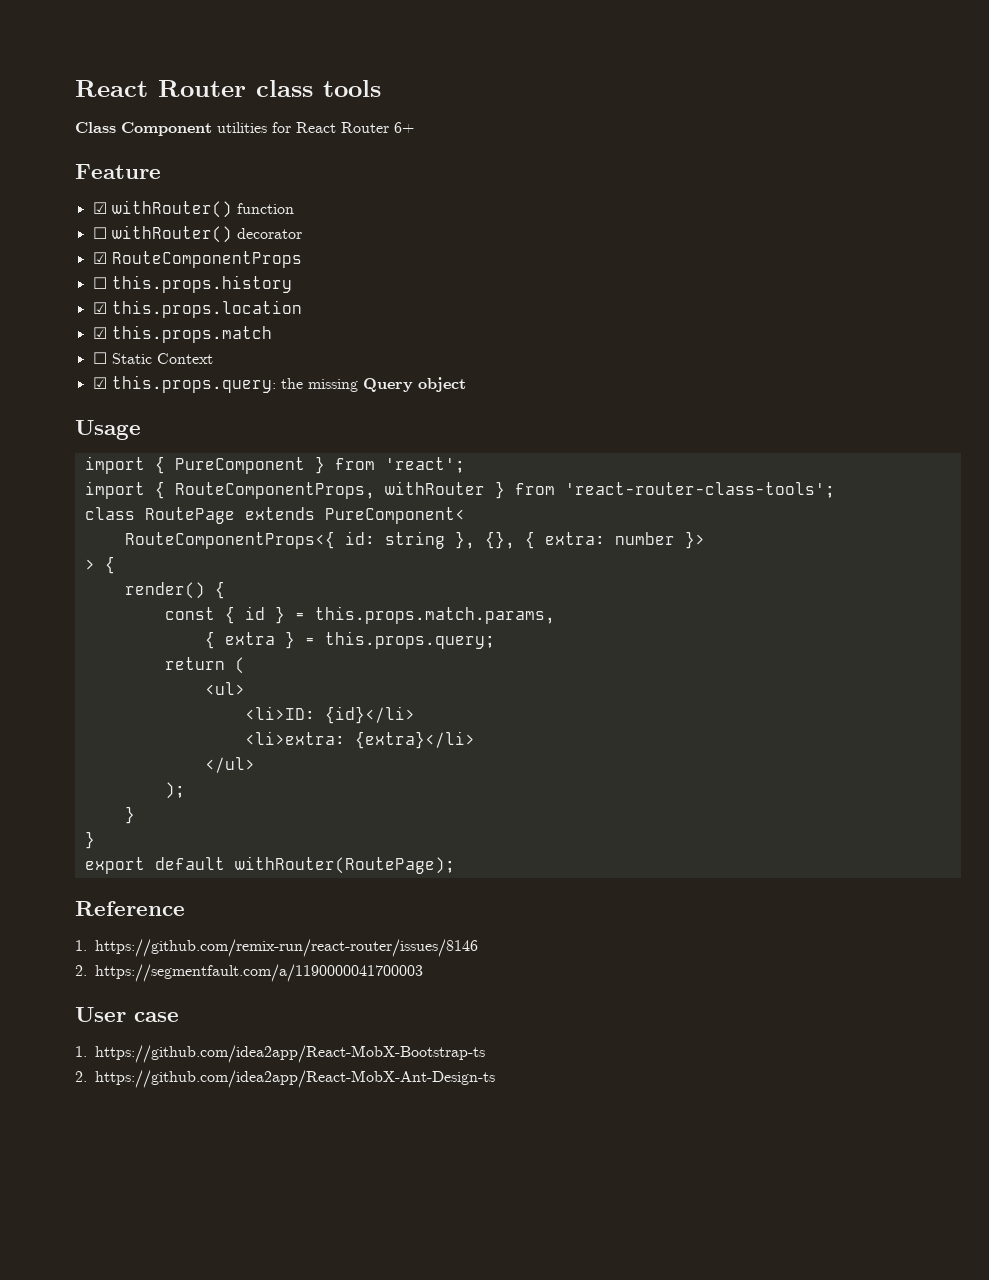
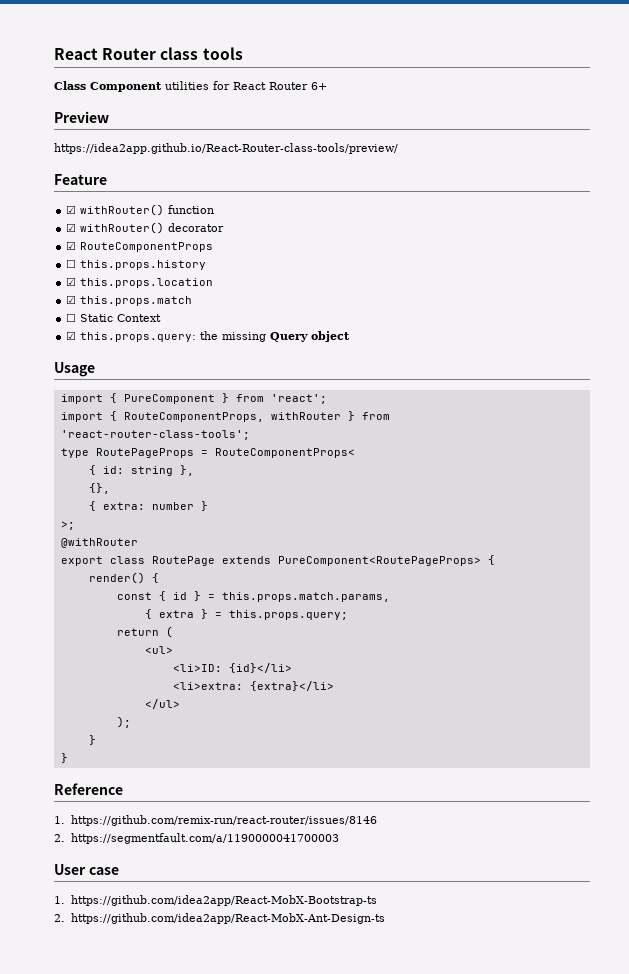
+ Preview
+ https://idea2app.github.io/React-Router-class-tools/preview/
- ☐ withRouter() decorator
+ ☑ withRouter() decorator
- class RoutePage extends PureComponent<
- RouteComponentProps<{ id: string }, {}, { extra: number }>
- > {
+ type RoutePageProps = RouteComponentProps<
+ { id: string },
+ {},
+ { extra: number }
+ >;
+ @withRouter
+ export class RoutePage extends PureComponent<RoutePageProps> {
- export default withRouter(RoutePage);

